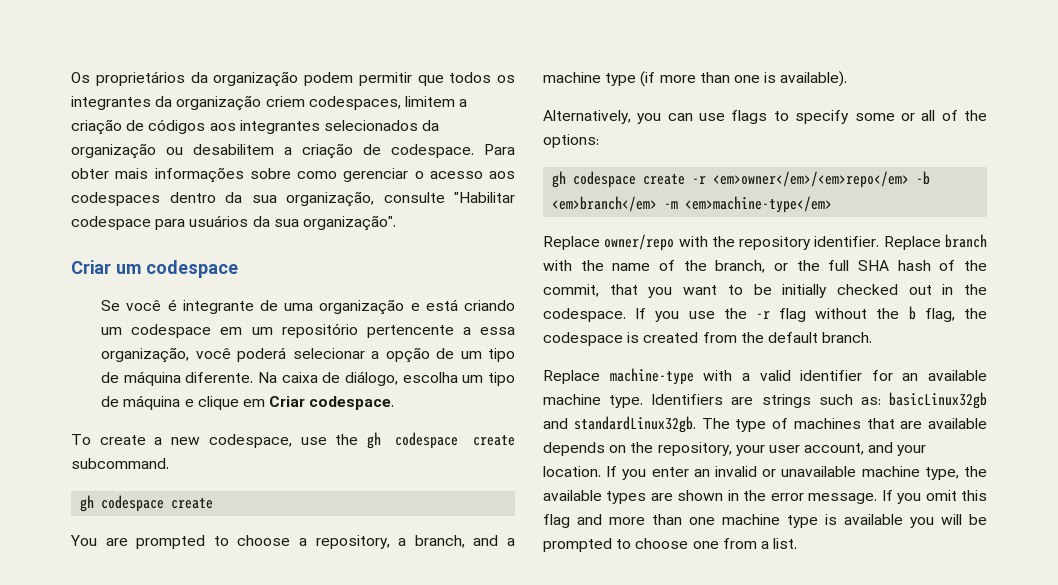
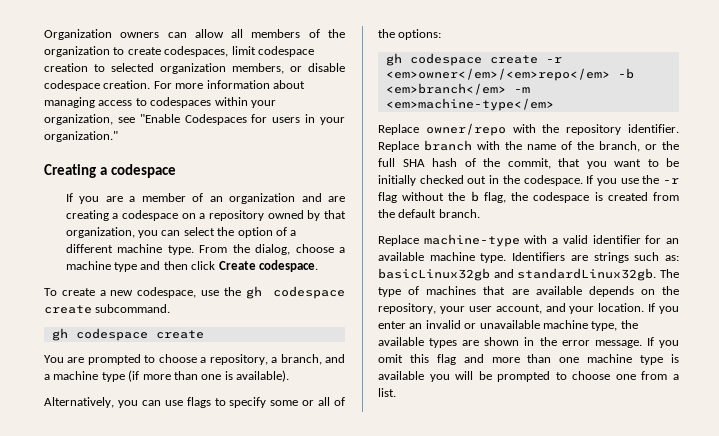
- Os proprietários da organização podem permitir que todos os integrantes da organização criem codespaces, limitem a criação de códigos aos integrantes selecionados da organização ou desabilitem a criação de codespace. Para obter mais informações sobre como gerenciar o acesso aos codespaces dentro da sua organização, consulte "Habilitar codespace para usuários da sua organização".
- Criar um codespace
- Se você é integrante de uma organização e está criando um codespace em um repositório pertencente a essa organização, você poderá selecionar a opção de um tipo de máquina diferente. Na caixa de diálogo, escolha um tipo de máquina e clique em Criar codespace.
+ Organization owners can allow all members of the organization to create codespaces, limit codespace creation to selected organization members, or disable codespace creation. For more information about managing access to codespaces within your organization, see "Enable Codespaces for users in your organization."
+ Creating a codespace
+ If you are a member of an organization and are creating a codespace on a repository owned by that organization, you can select the option of a different machine type. From the dialog, choose a machine type and then click Create codespace.

